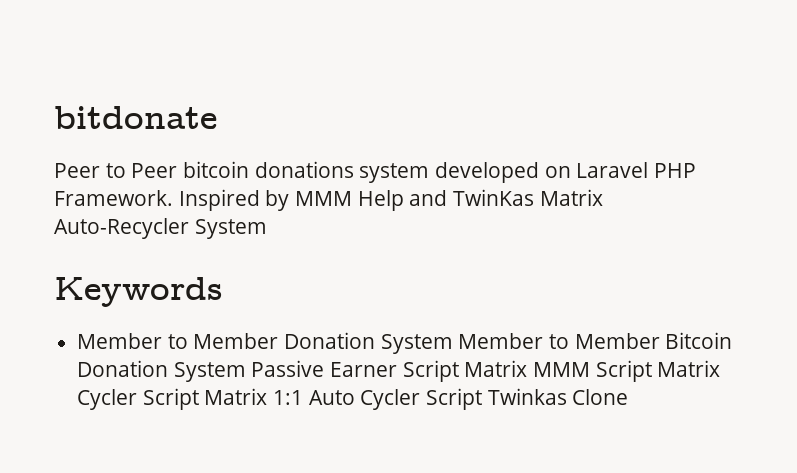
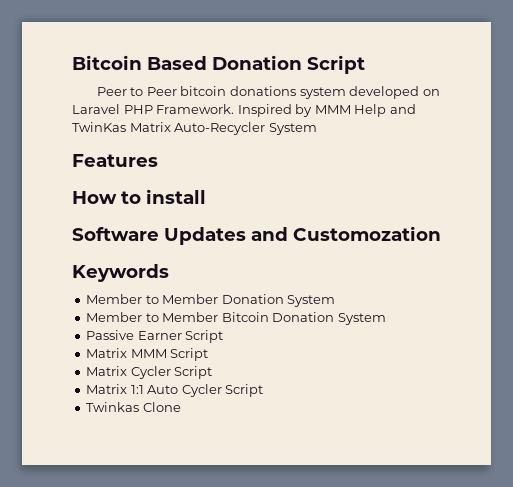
- bitdonate
+ Bitcoin Based Donation Script
+ Features
+ How to install
+ Software Updates and Customozation
- Member to Member Donation System Member to Member Bitcoin Donation System Passive Earner Script Matrix MMM Script Matrix Cycler Script Matrix 1:1 Auto Cycler Script Twinkas Clone
+ Member to Member Donation System
+ Member to Member Bitcoin Donation System
+ Passive Earner Script
+ Matrix MMM Script
+ Matrix Cycler Script
+ Matrix 1:1 Auto Cycler Script
+ Twinkas Clone

